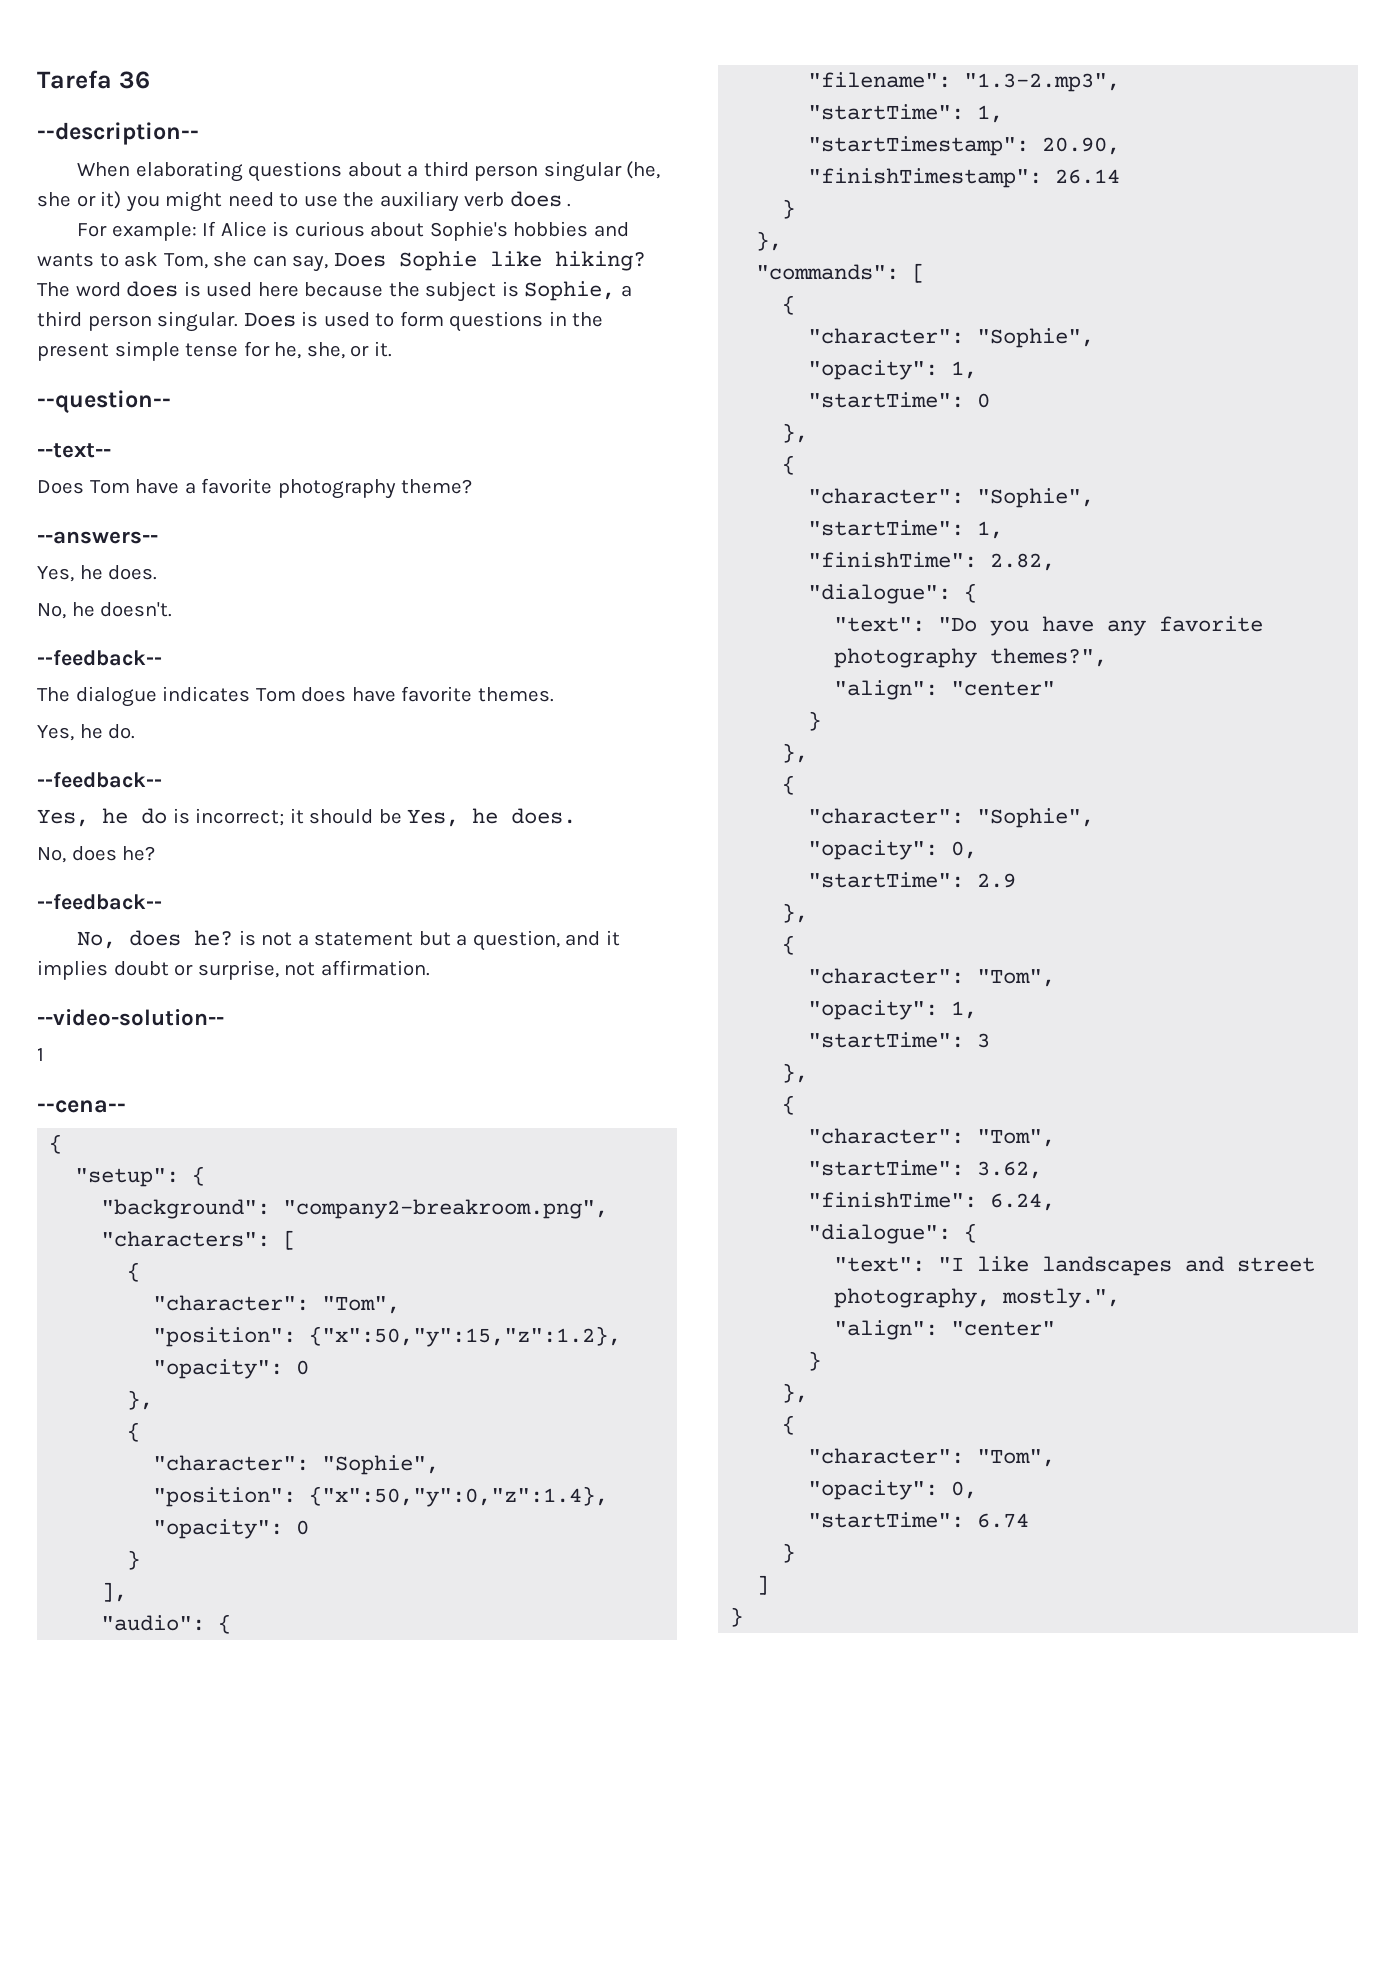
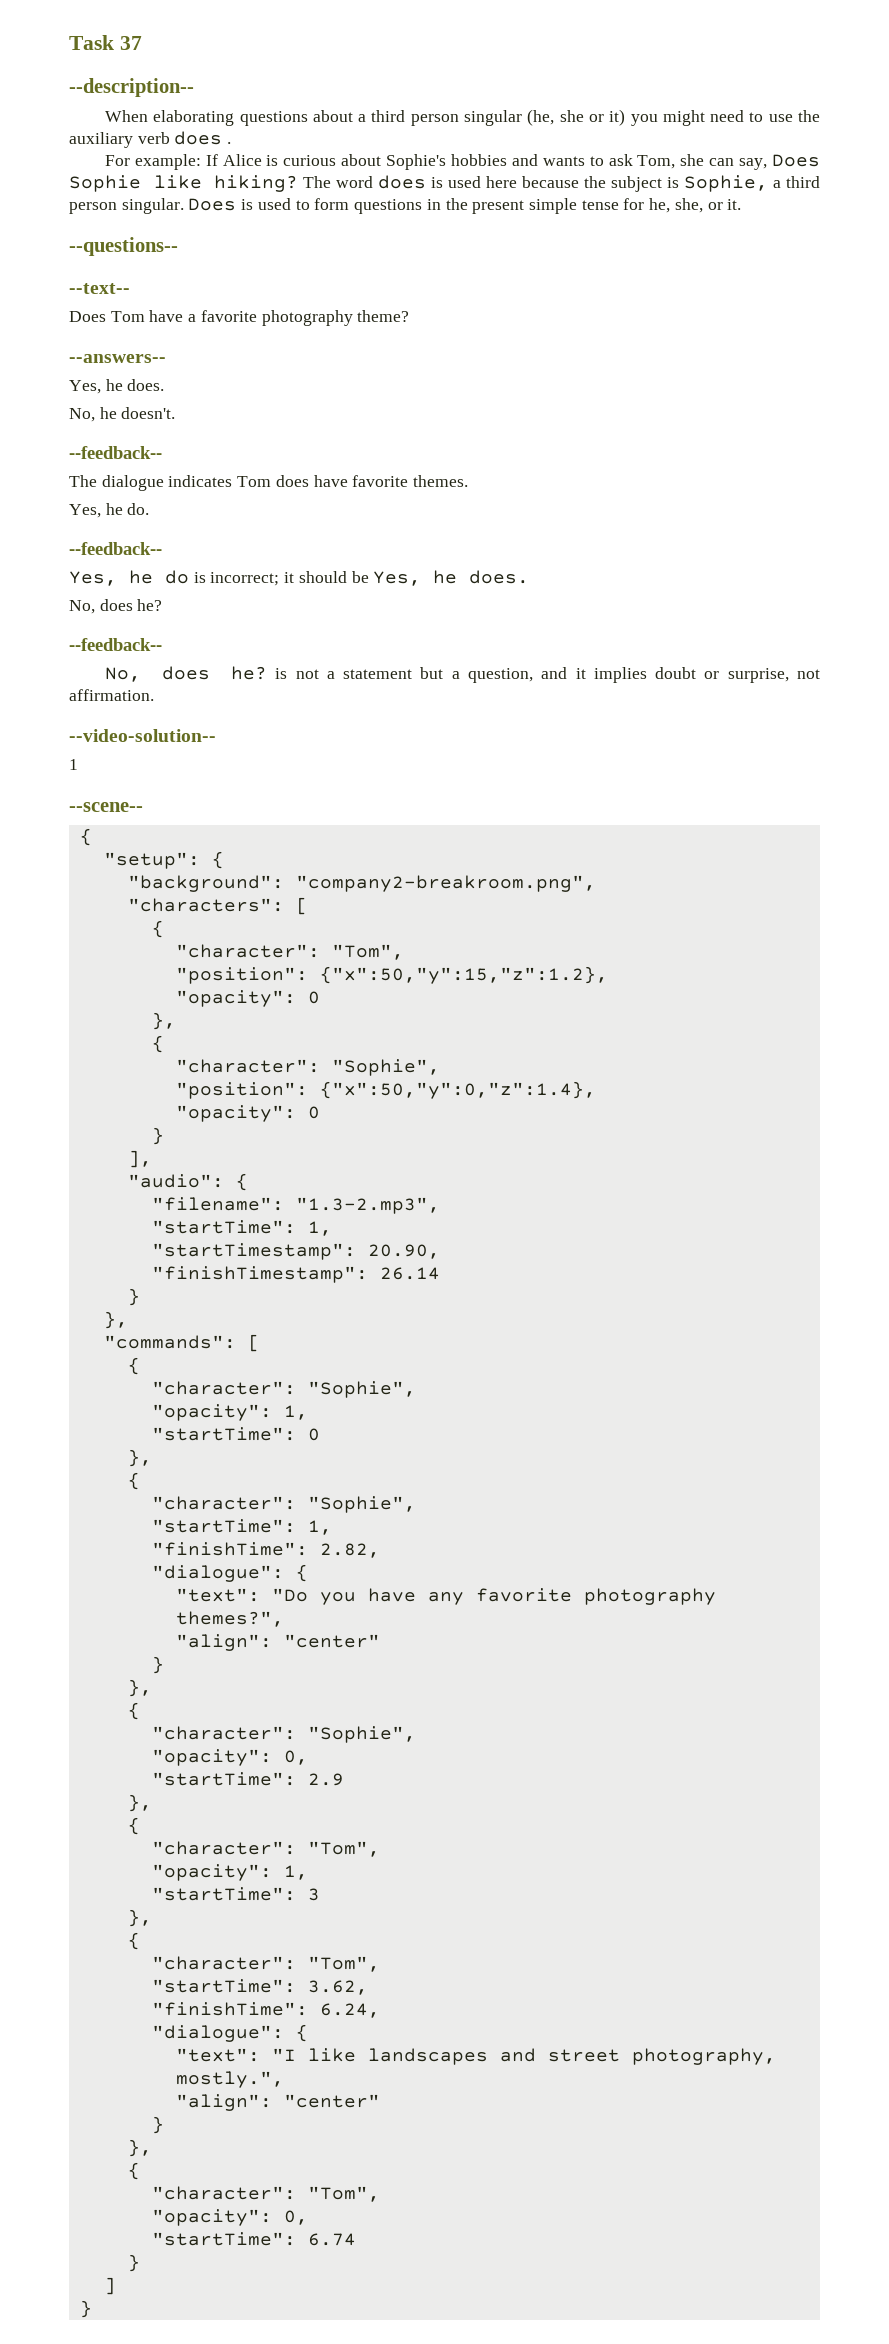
- Tarefa 36
+ Task 37
- --question--
+ --questions--
- --cena--
+ --scene--

